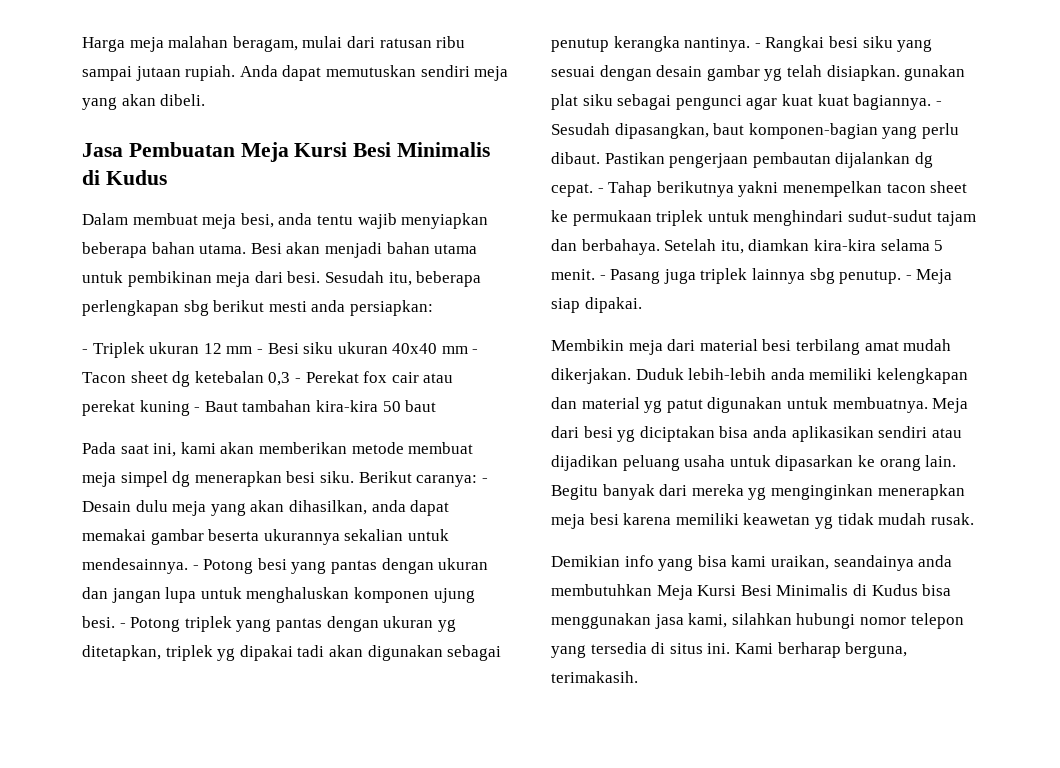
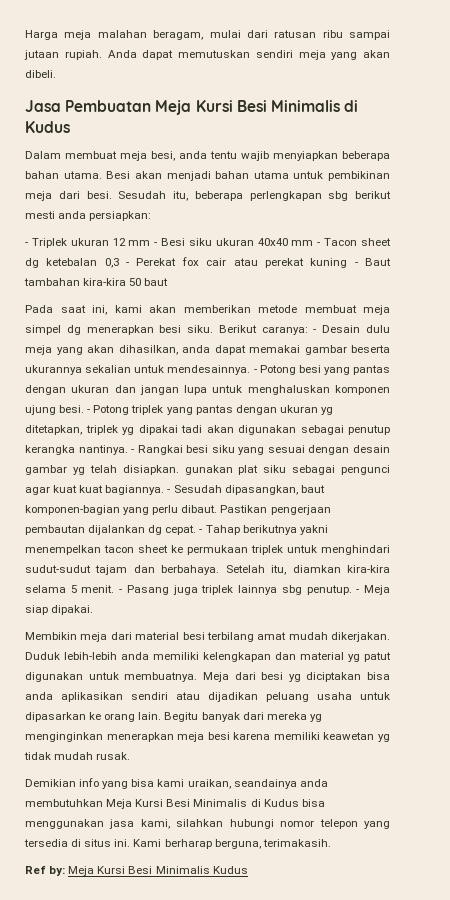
+ Ref by: Meja Kursi Besi Minimalis Kudus

